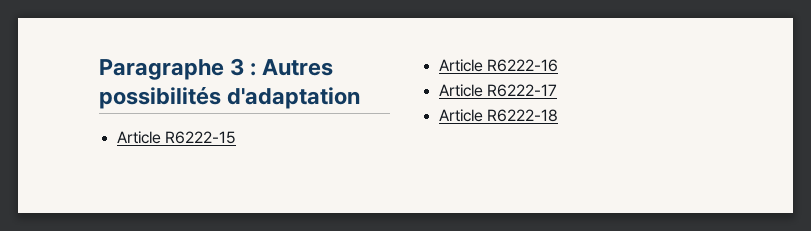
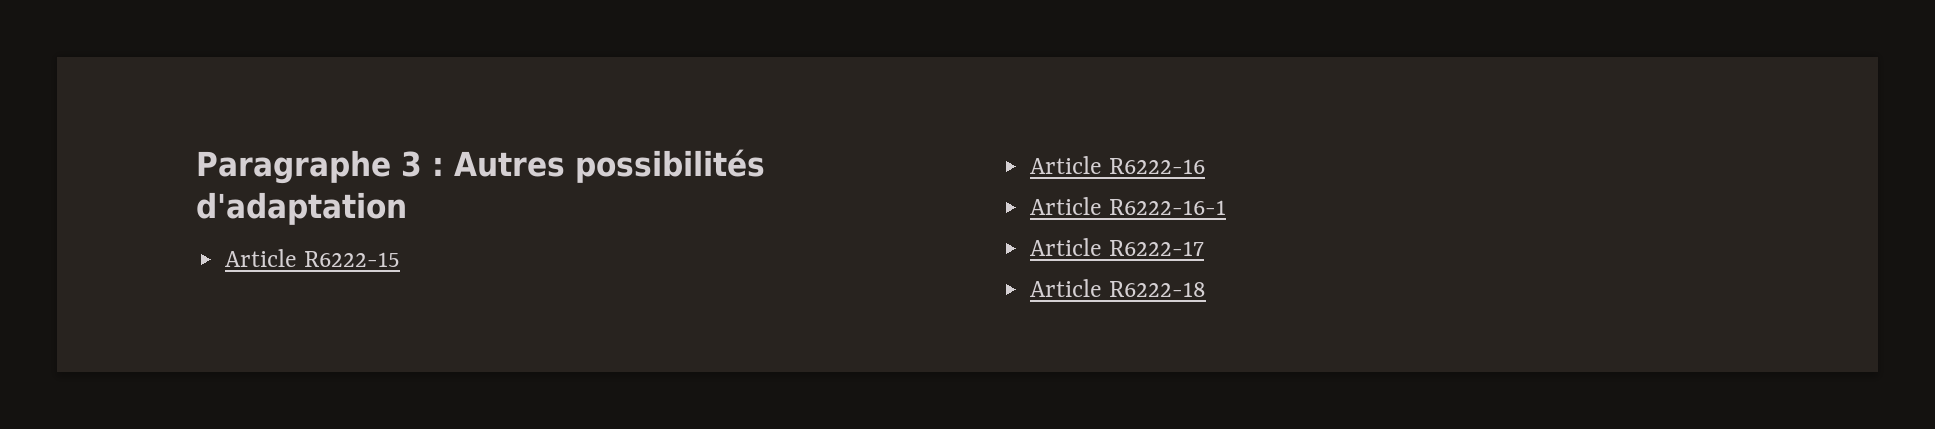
+ Article R6222-16-1

